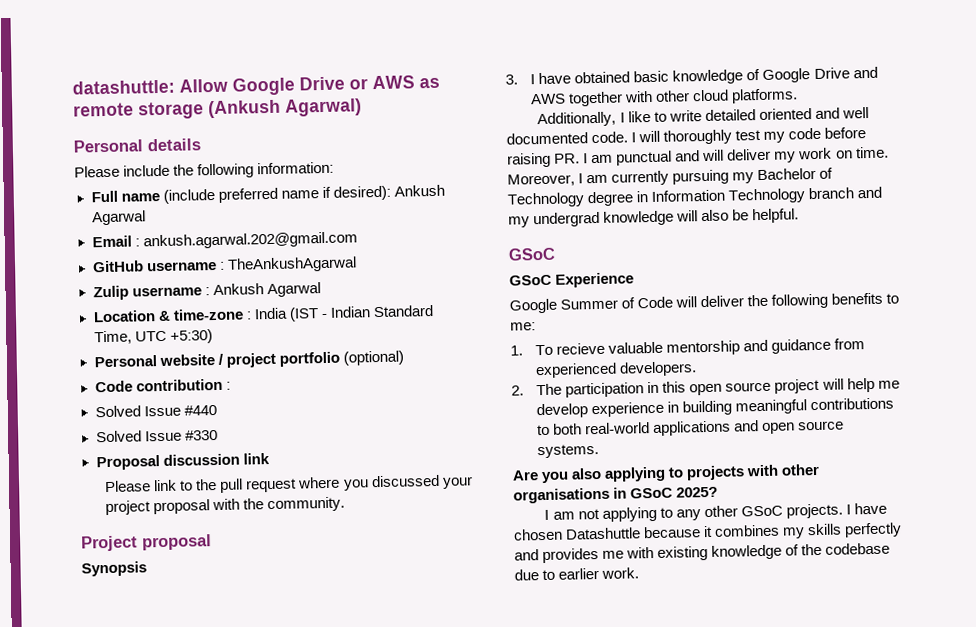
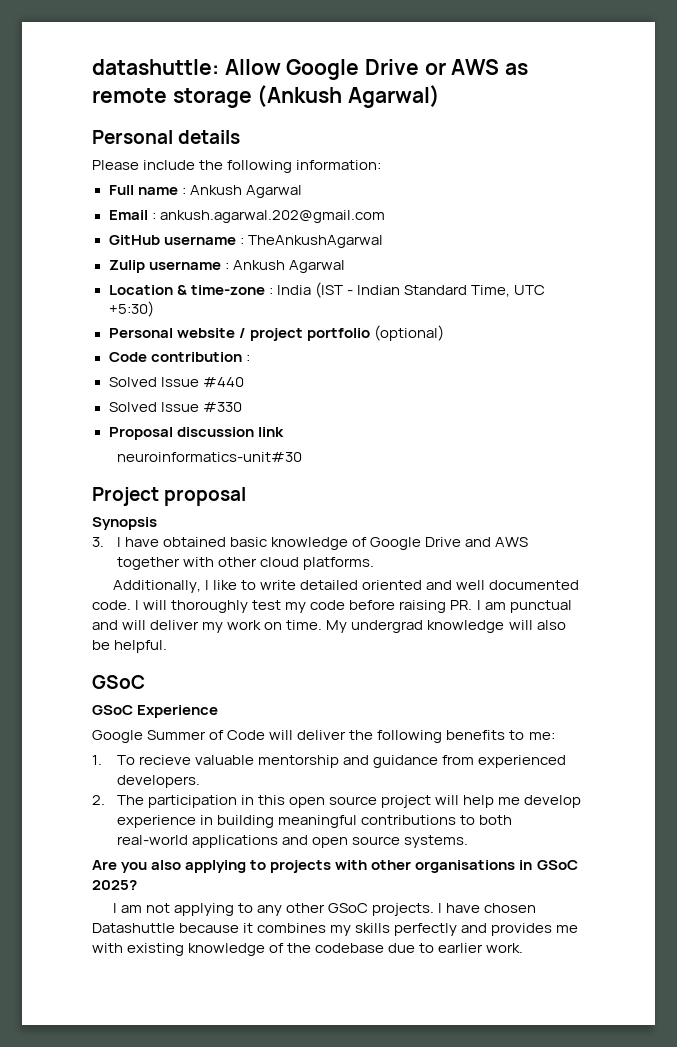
- Full name (include preferred name if desired): Ankush Agarwal
+ Full name : Ankush Agarwal
- Please link to the pull request where you discussed your project proposal with the community.
+ neuroinformatics-unit#30
- Moreover, I am currently pursuing my Bachelor of Technology degree in Information Technology branch and my undergrad knowledge will also be helpful.
+ My undergrad knowledge will also be helpful.

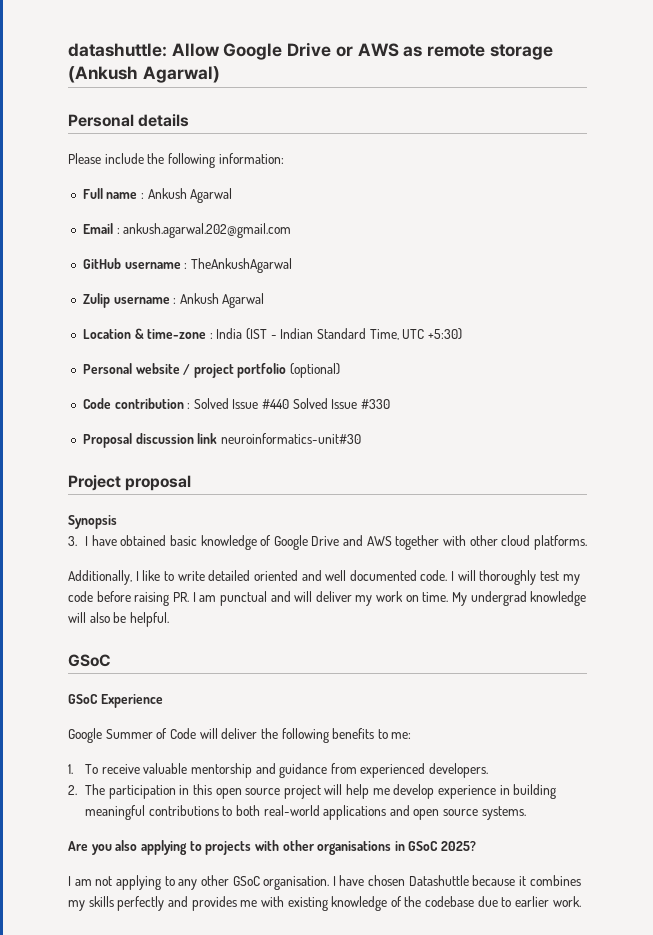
- Code contribution :
- Solved Issue #440
- Solved Issue #330
+ Code contribution : Solved Issue #440 Solved Issue #330
- Proposal discussion link
- neuroinformatics-unit#30
+ Proposal discussion link neuroinformatics-unit#30
- 1. To recieve valuable mentorship and guidance from experienced developers.
+ 1. To receive valuable mentorship and guidance from experienced developers.
- I am not applying to any other GSoC projects.
+ I am not applying to any other GSoC organisation.

